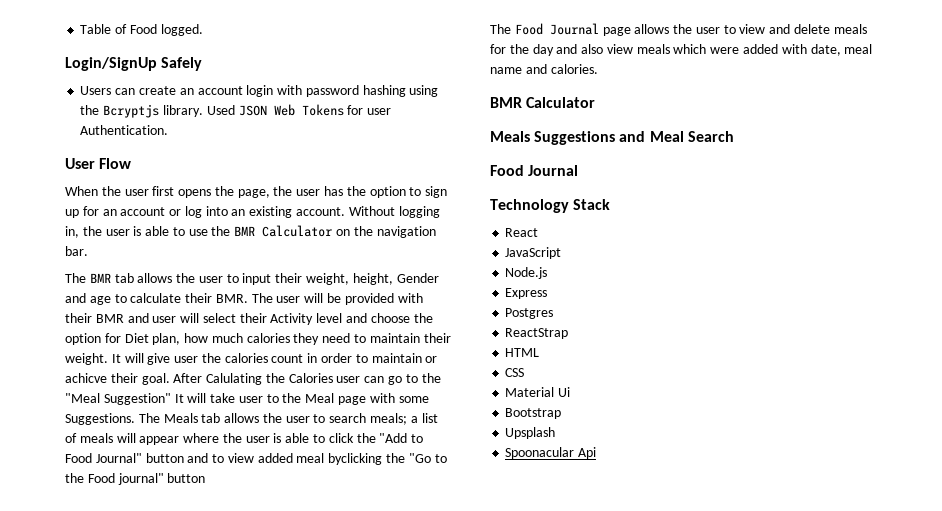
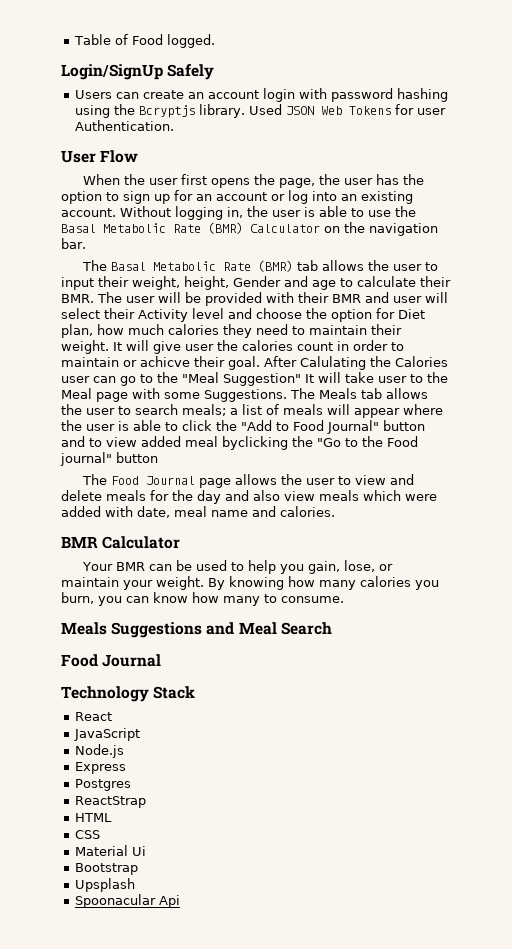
- Without logging in, the user is able to use the BMR Calculator on the navigation bar.
+ Without logging in, the user is able to use the Basal Metabolic Rate (BMR) Calculator on the navigation bar.
- The BMR tab allows the user to input their weight, height, Gender and age to calculate their BMR. The user will be provided with their BMR and user will select their Activity level and choose the option for Diet plan, how much calories they need to maintain their weight.
+ The Basal Metabolic Rate (BMR) tab allows the user to input their weight, height, Gender and age to calculate their BMR. The user will be provided with their BMR and user will select their Activity level and choose the option for Diet plan, how much calories they need to maintain their weight.
+ Your BMR can be used to help you gain, lose, or maintain your weight. By knowing how many calories you burn, you can know how many to consume.

